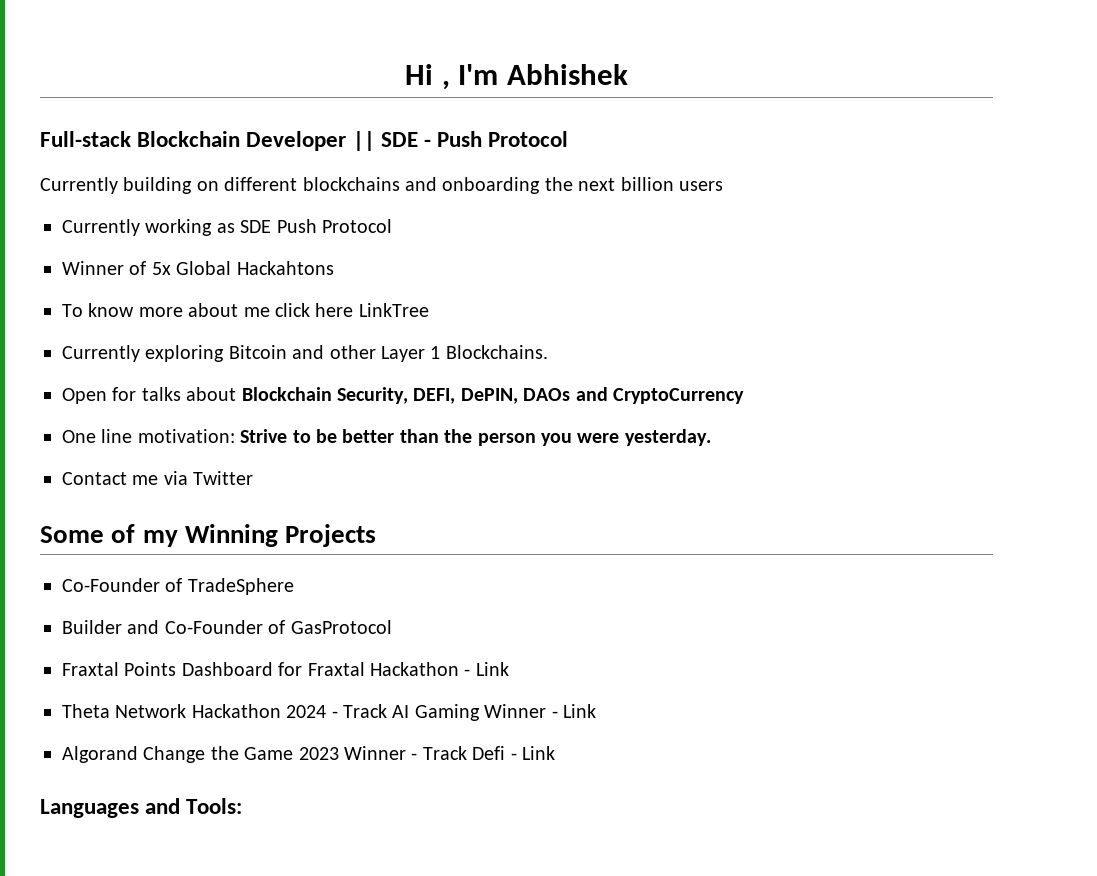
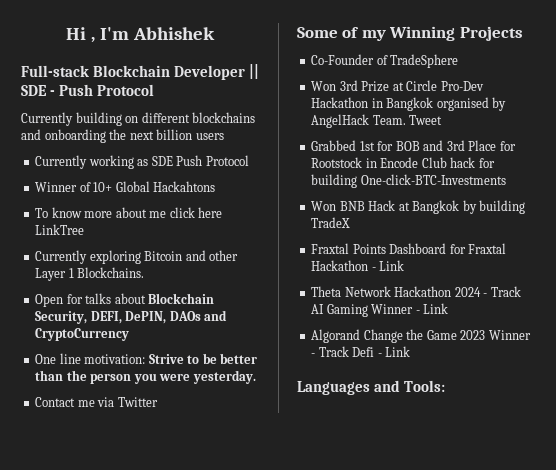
- Winner of 5x Global Hackahtons
+ Winner of 10+ Global Hackahtons
- Builder and Co-Founder of GasProtocol
+ Won 3rd Prize at Circle Pro-Dev Hackathon in Bangkok organised by AngelHack Team. Tweet
+ Grabbed 1st for BOB and 3rd Place for Rootstock in Encode Club hack for building One-click-BTC-Investments
+ Won BNB Hack at Bangkok by building TradeX

